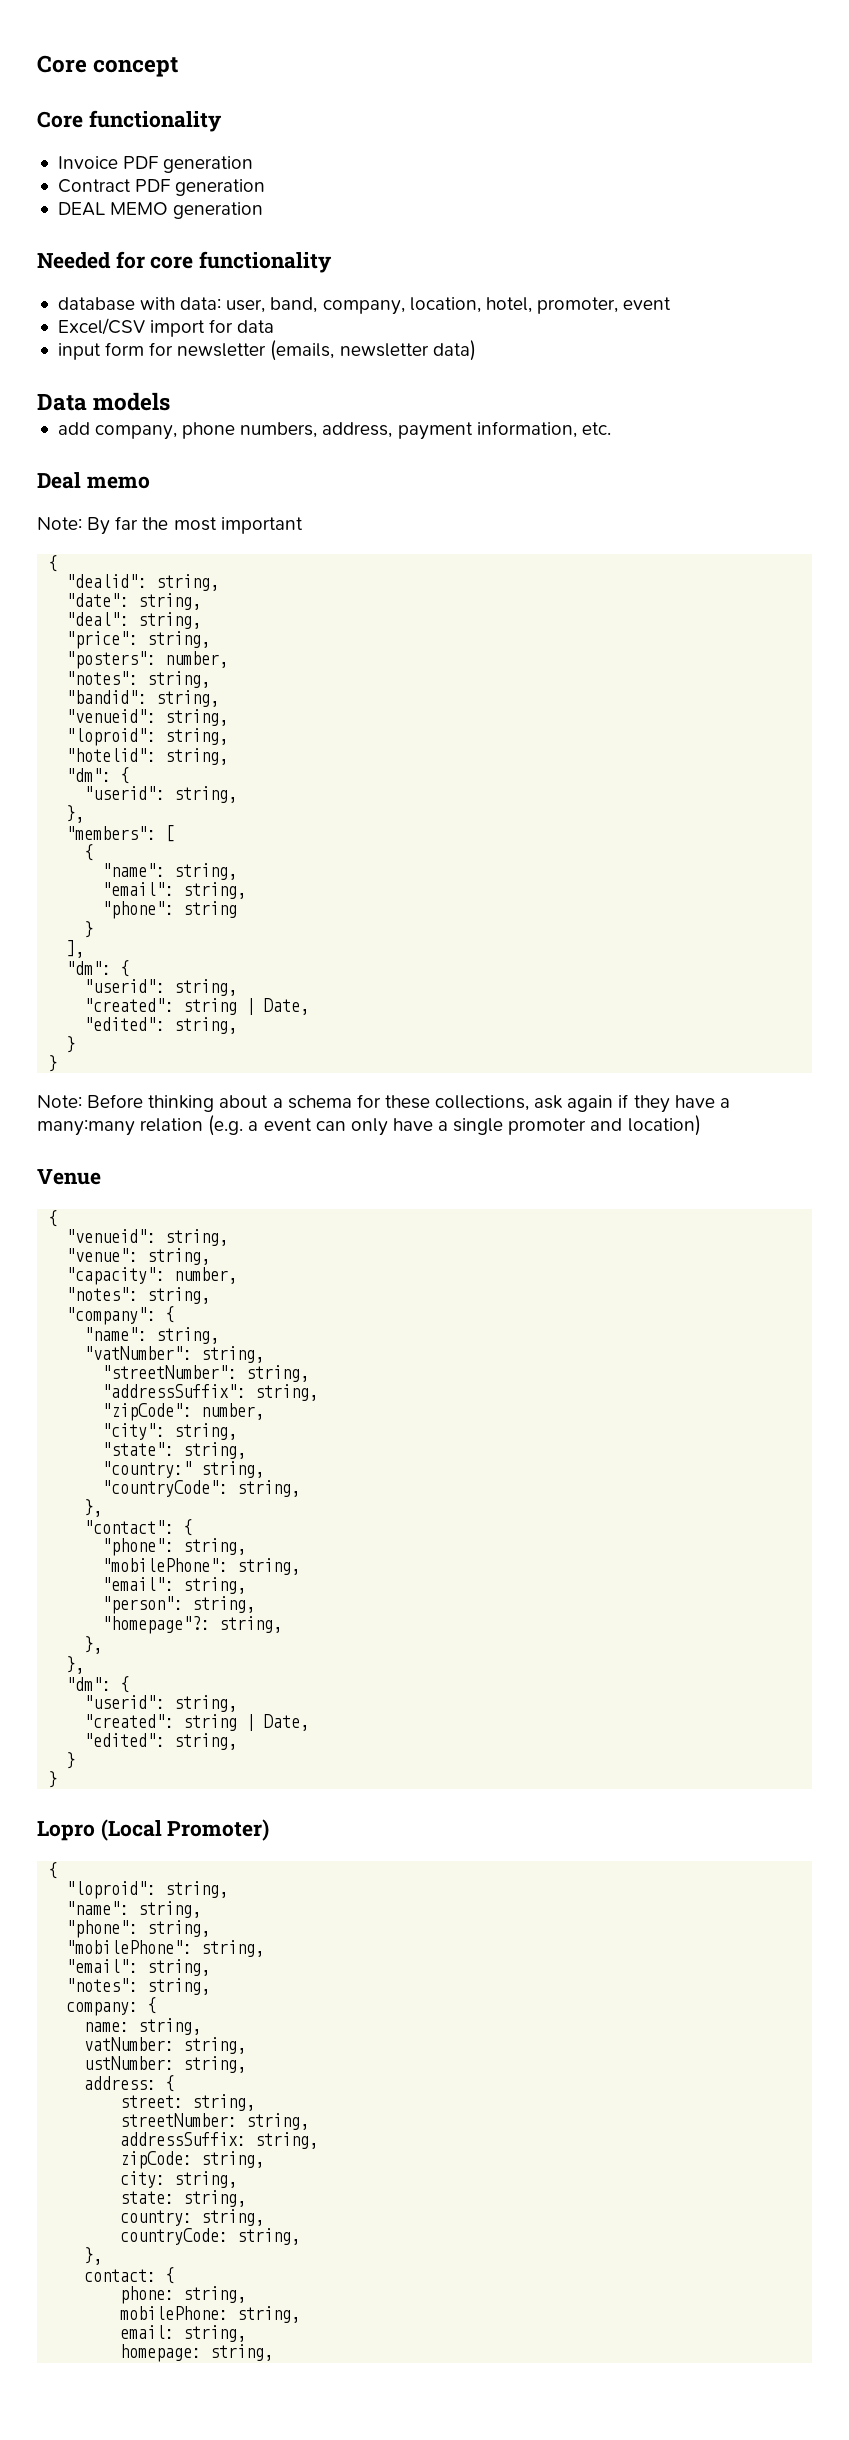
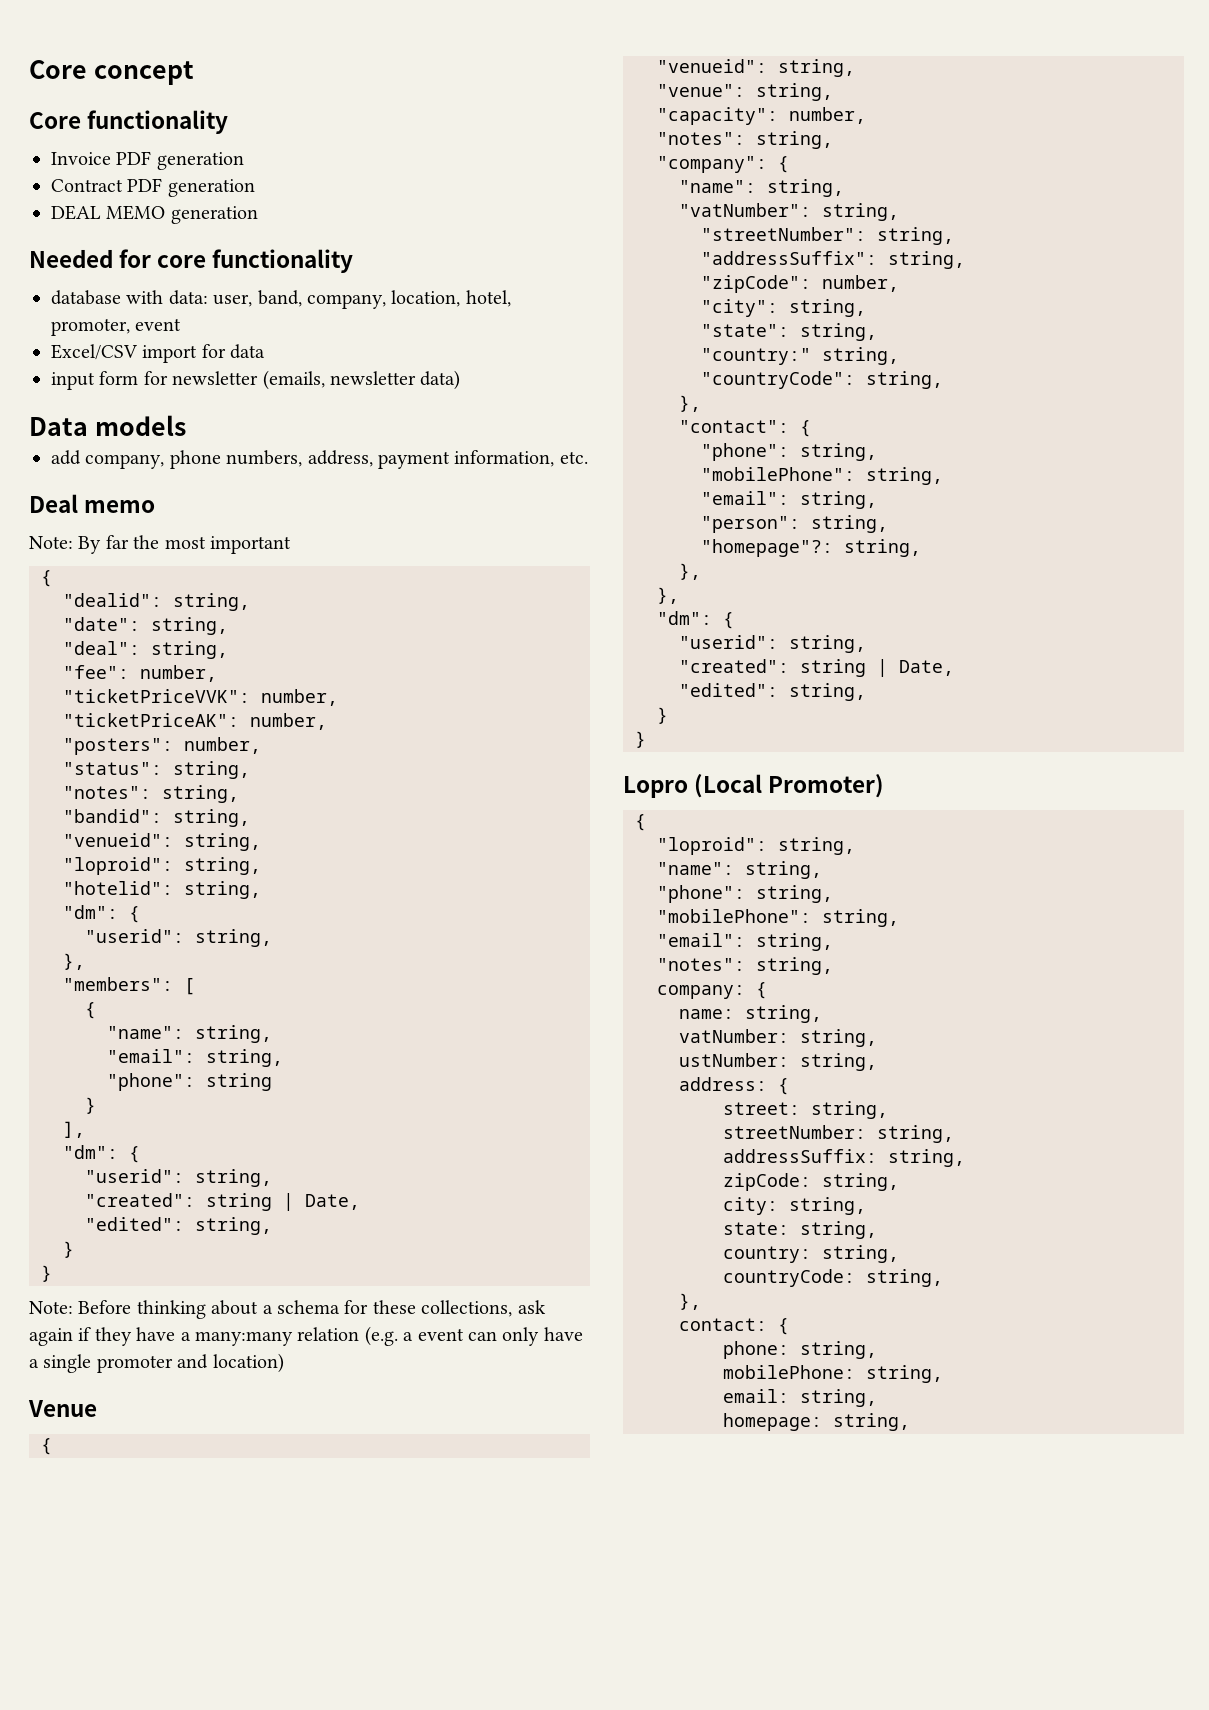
- "price": string,
+ "fee": number,
+ "ticketPriceVVK": number,
+ "ticketPriceAK": number,
+ "status": string,

